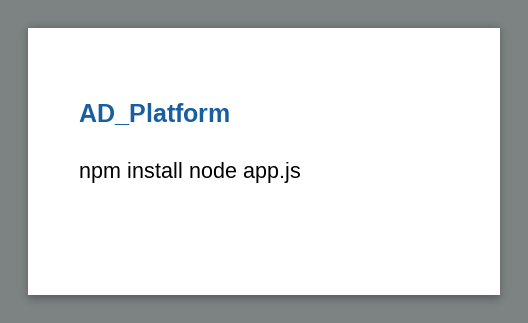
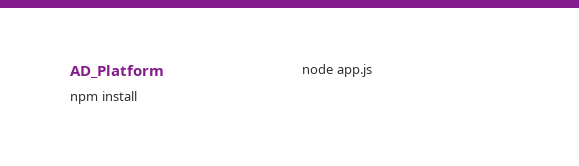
- npm install node app.js
+ npm install
+ node app.js

